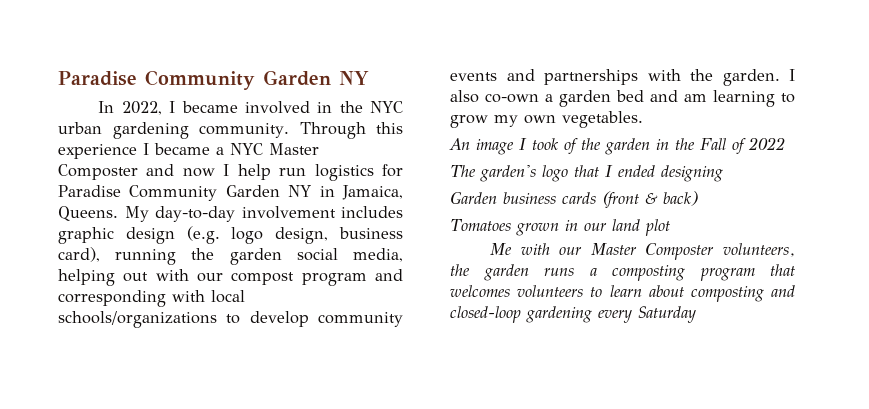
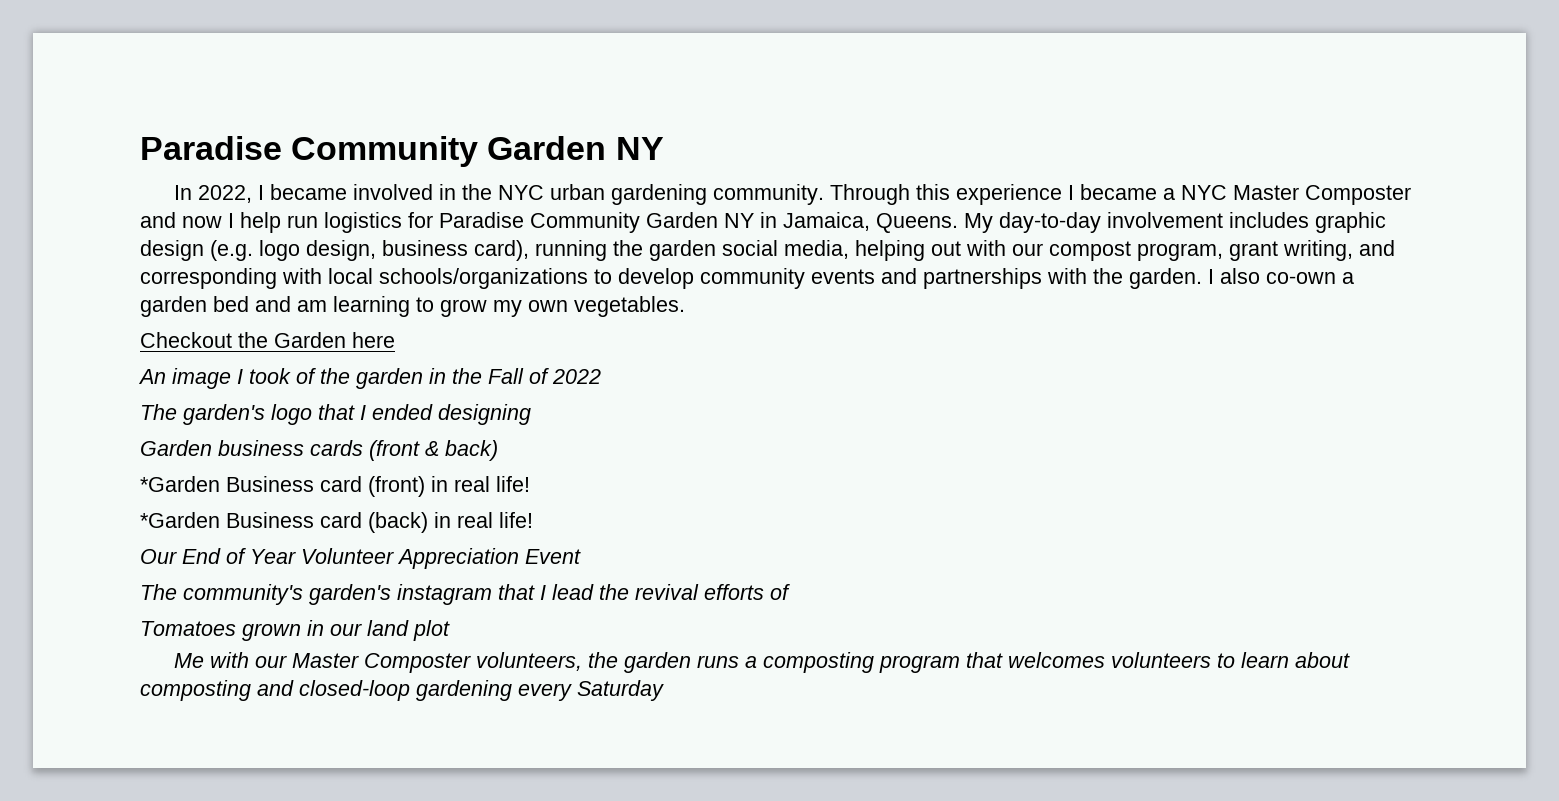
- My day-to-day involvement includes graphic design (e.g. logo design, business card), running the garden social media, helping out with our compost program and corresponding with local schools/organizations to develop community events and partnerships with the garden.
+ My day-to-day involvement includes graphic design (e.g. logo design, business card), running the garden social media, helping out with our compost program, grant writing, and corresponding with local schools/organizations to develop community events and partnerships with the garden.
+ Checkout the Garden here
+ *Garden Business card (front) in real life!
+ *Garden Business card (back) in real life!
+ Our End of Year Volunteer Appreciation Event
+ The community's garden's instagram that I lead the revival efforts of

